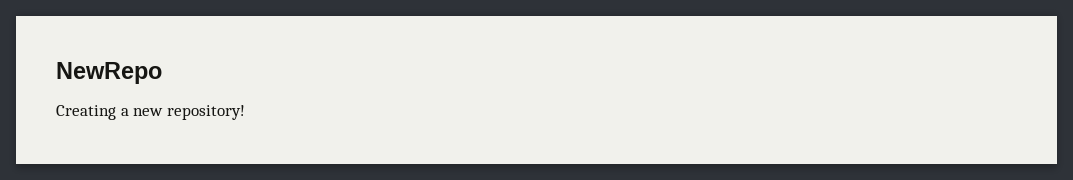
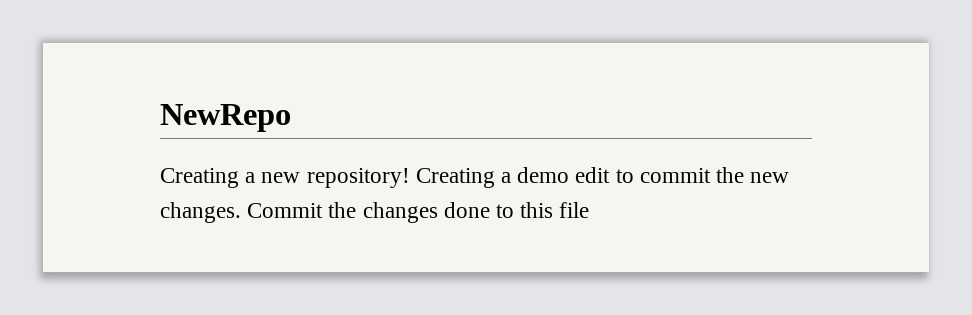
+ Creating a demo edit to commit the new changes. Commit the changes done to this file

